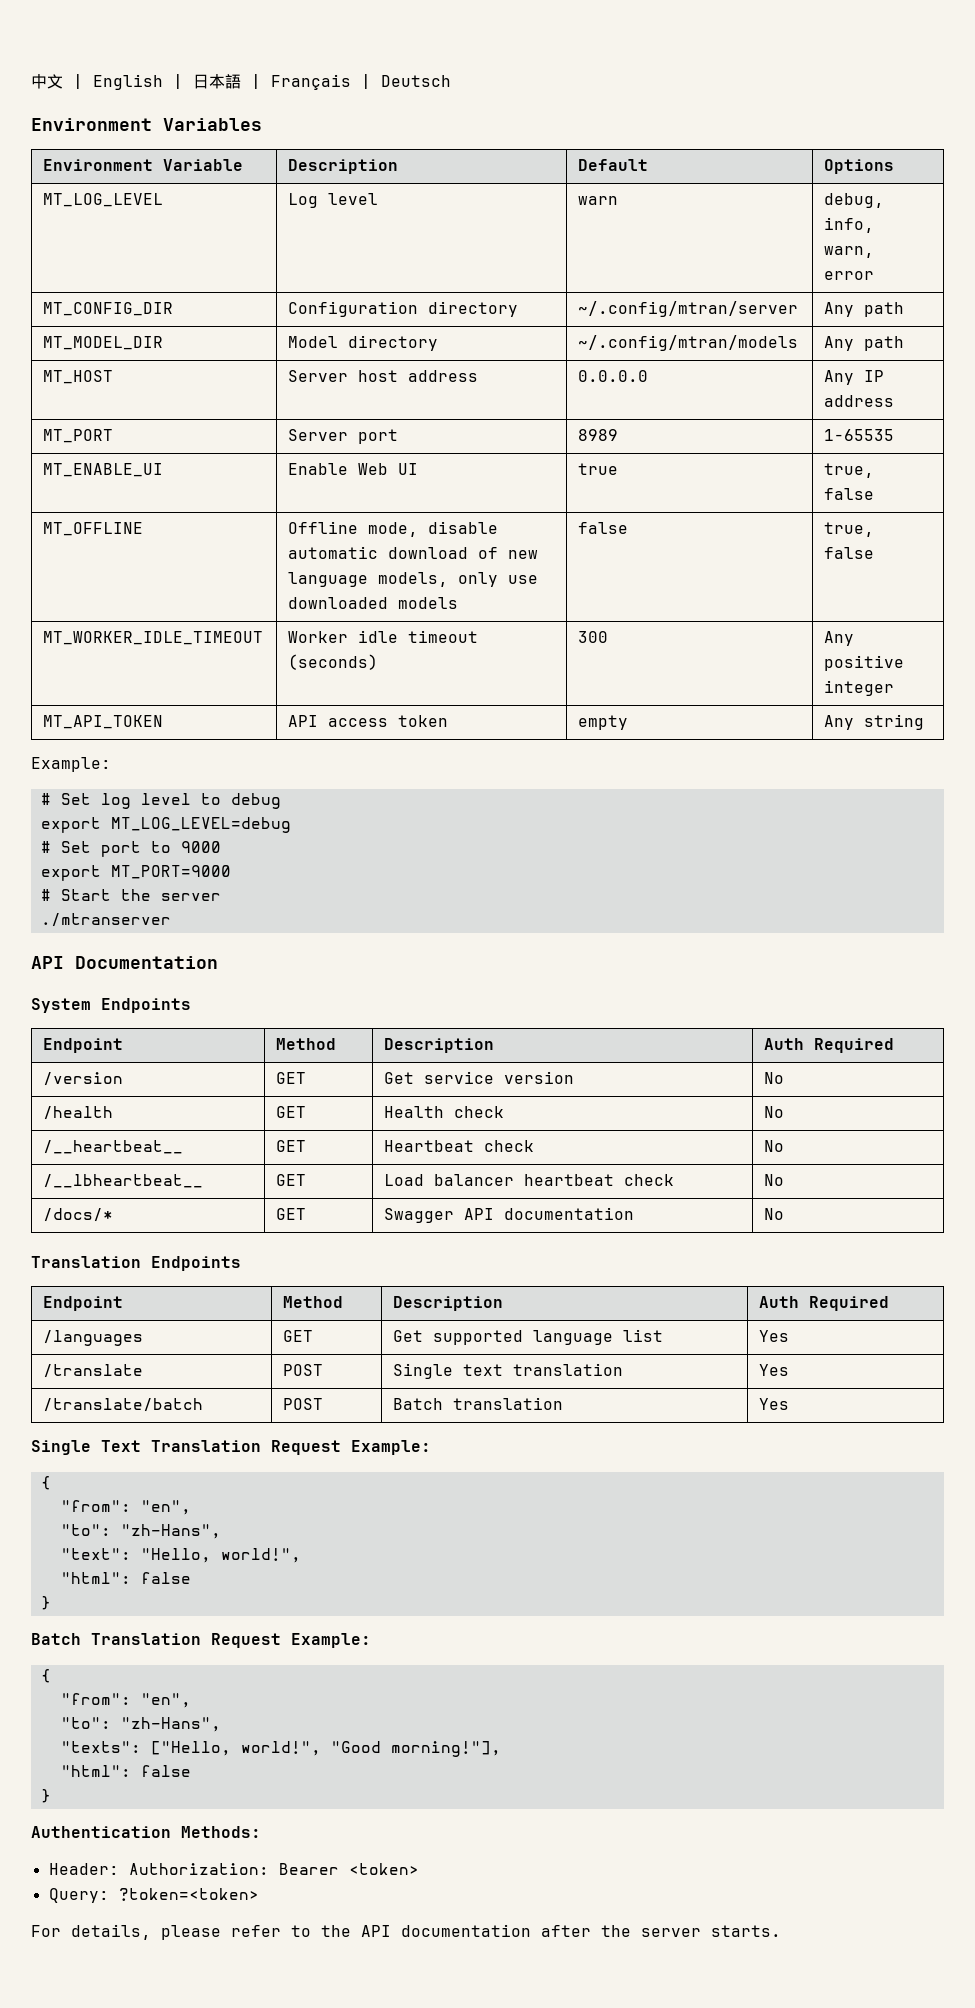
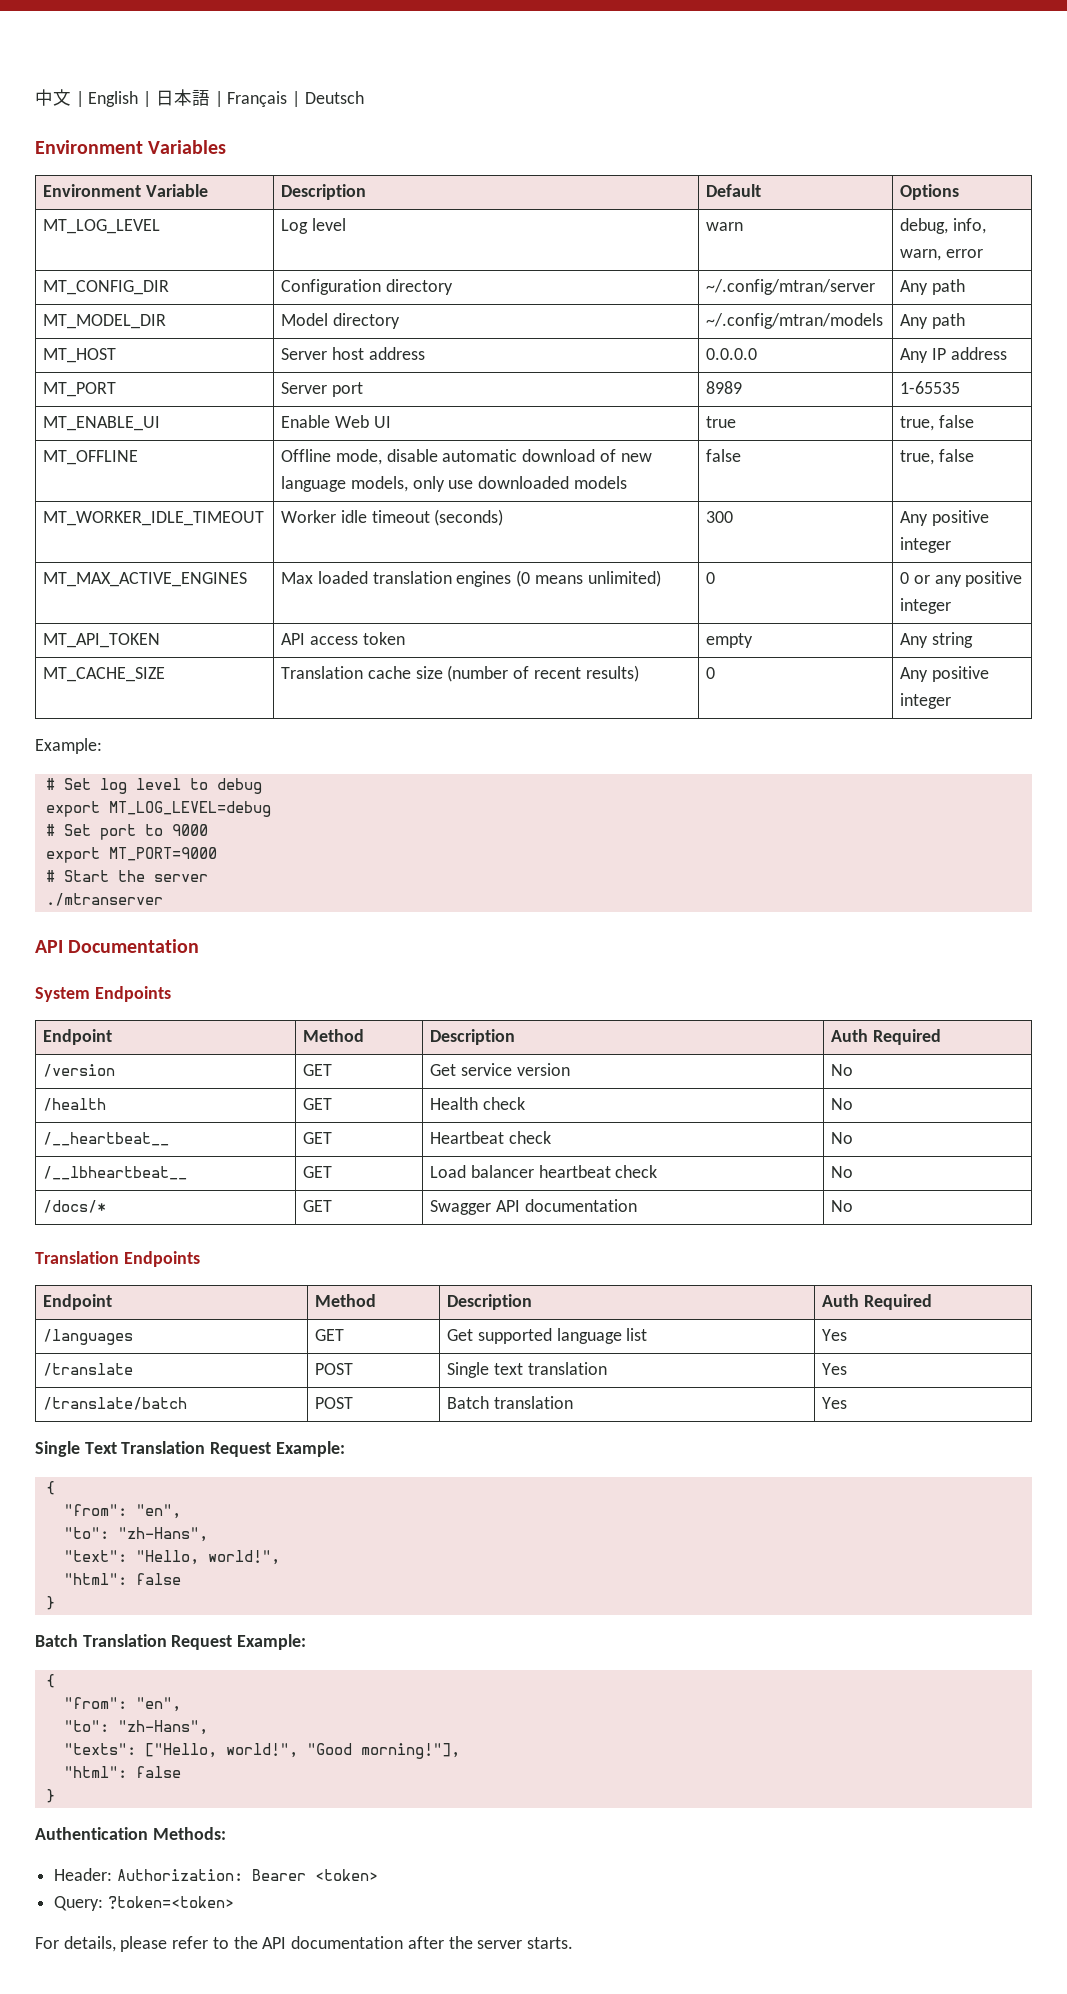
+ MT_MAX_ACTIVE_ENGINES | Max loaded translation engines (0 means unlimited) | 0 | 0 or any positive integer
+ MT_CACHE_SIZE | Translation cache size (number of recent results) | 0 | Any positive integer

